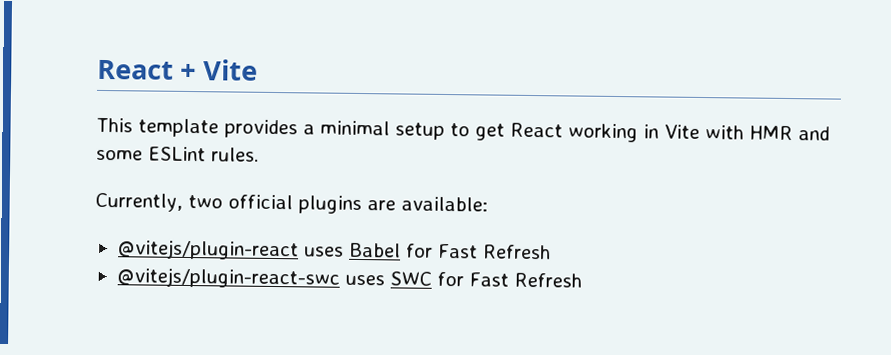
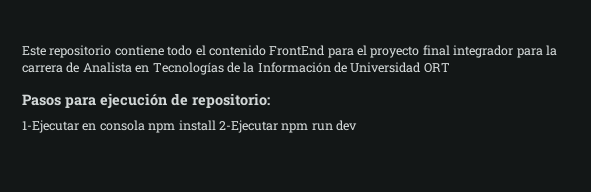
- React + Vite
- This template provides a minimal setup to get React working in Vite with HMR and some ESLint rules.
- Currently, two official plugins are available:
- @vitejs/plugin-react uses Babel for Fast Refresh
- @vitejs/plugin-react-swc uses SWC for Fast Refresh
+ Este repositorio contiene todo el contenido FrontEnd para el proyecto final integrador para la carrera de Analista en Tecnologías de la Información de Universidad ORT
+ Pasos para ejecución de repositorio:
+ 1-Ejecutar en consola npm install 2-Ejecutar npm run dev

